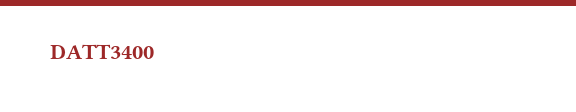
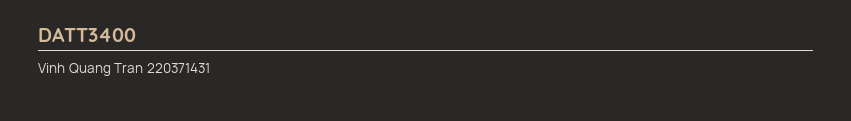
+ Vinh Quang Tran 220371431

